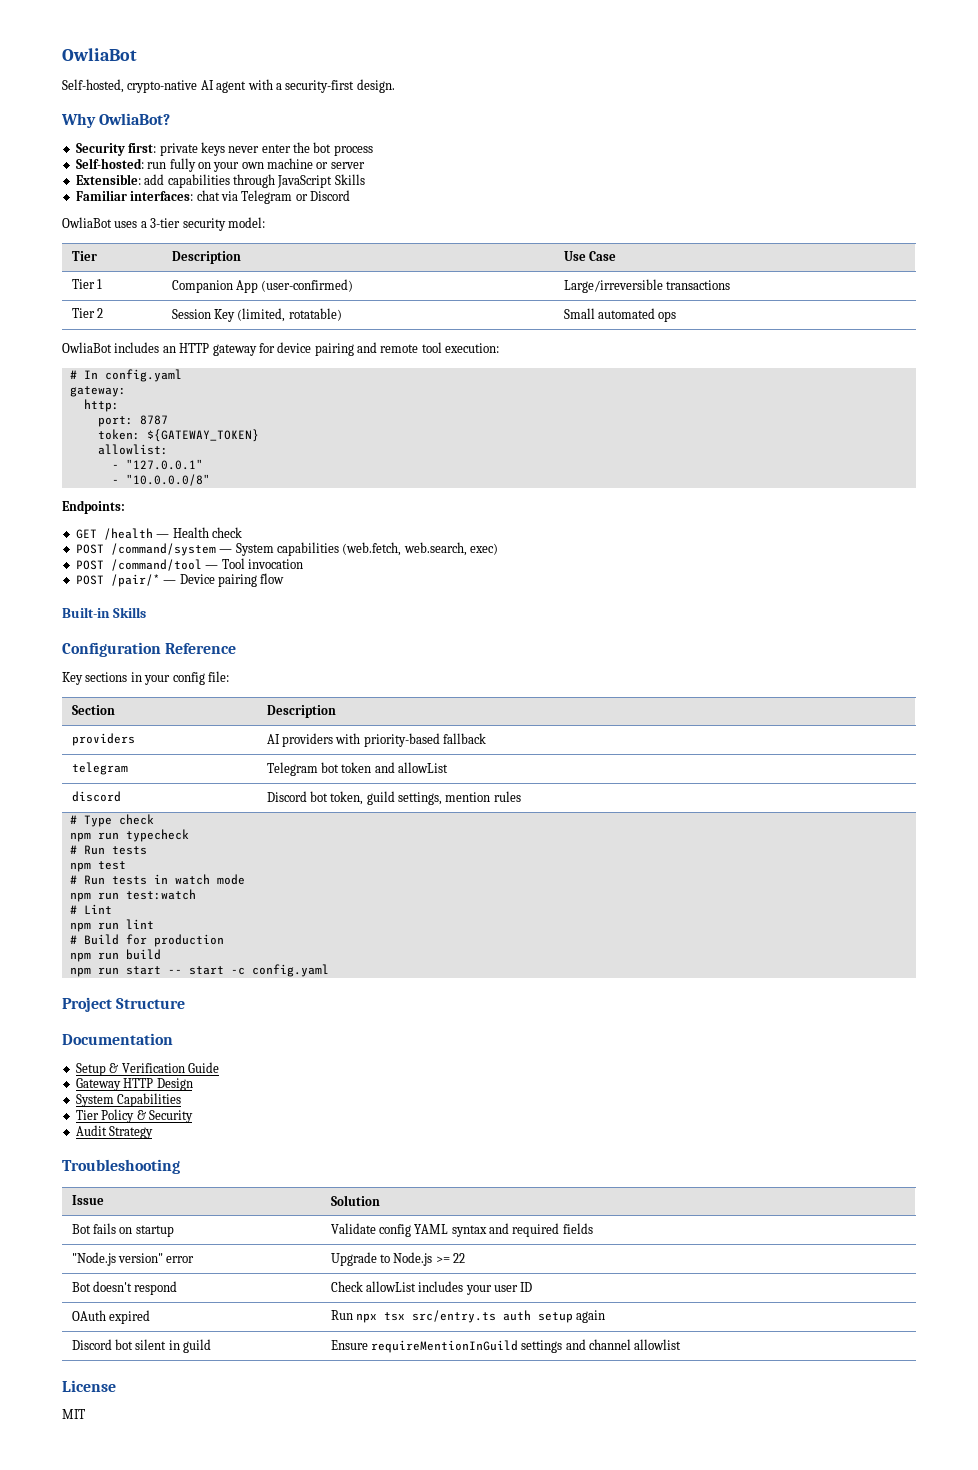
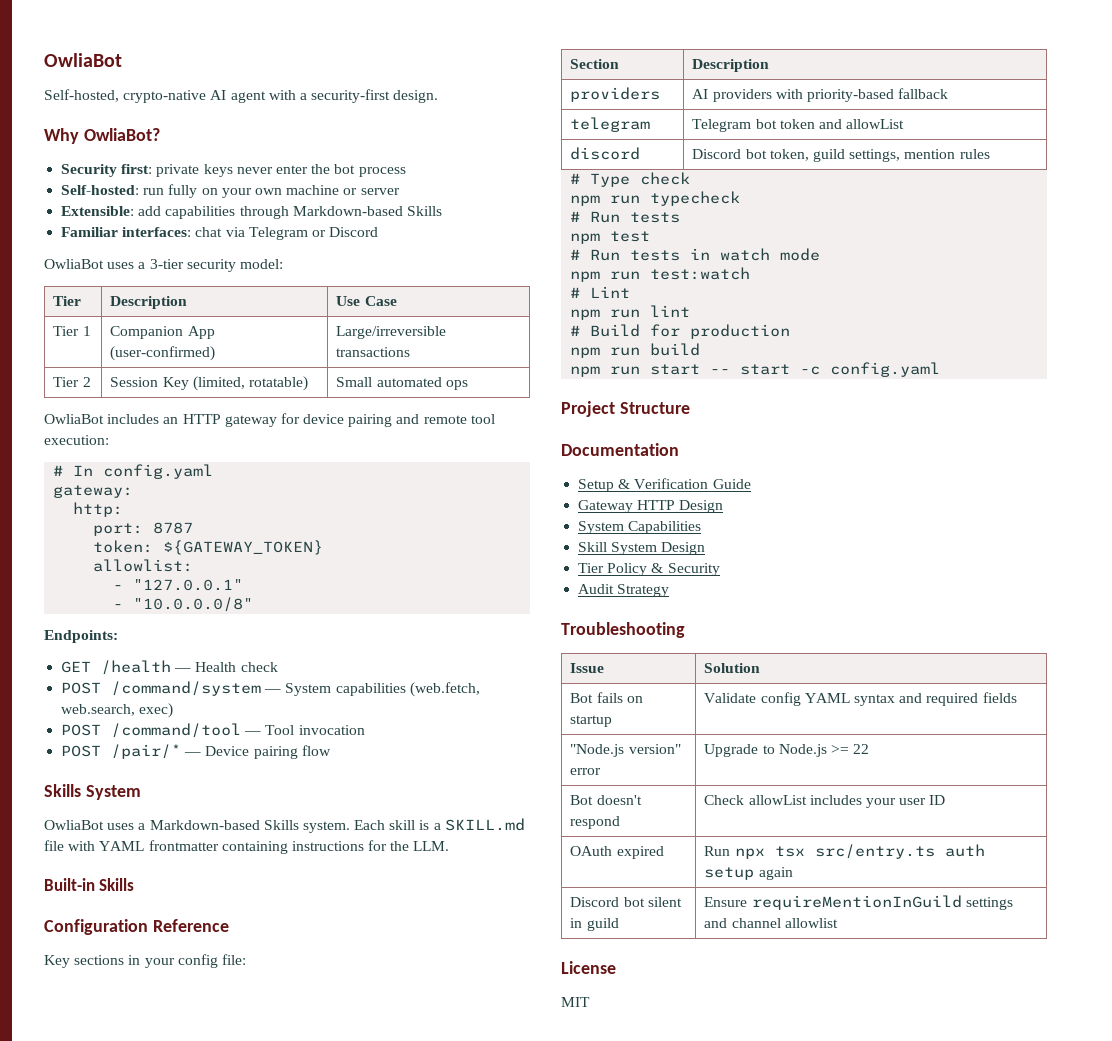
- Extensible: add capabilities through JavaScript Skills
+ Extensible: add capabilities through Markdown-based Skills
+ Skills System
+ OwliaBot uses a Markdown-based Skills system. Each skill is a SKILL.md file with YAML frontmatter containing instructions for the LLM.
+ Skill System Design

